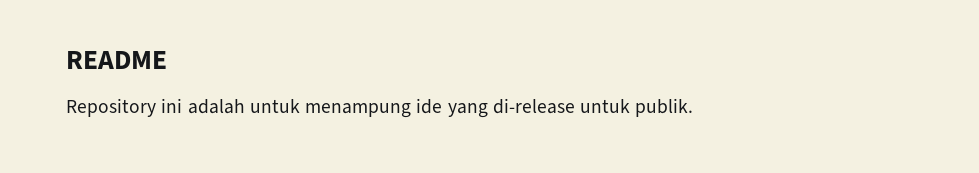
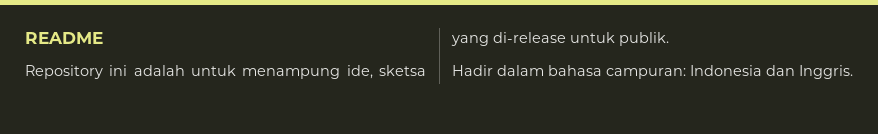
- Repository ini adalah untuk menampung ide yang di-release untuk publik.
+ Repository ini adalah untuk menampung ide, sketsa yang di-release untuk publik.
+ Hadir dalam bahasa campuran: Indonesia dan Inggris.

